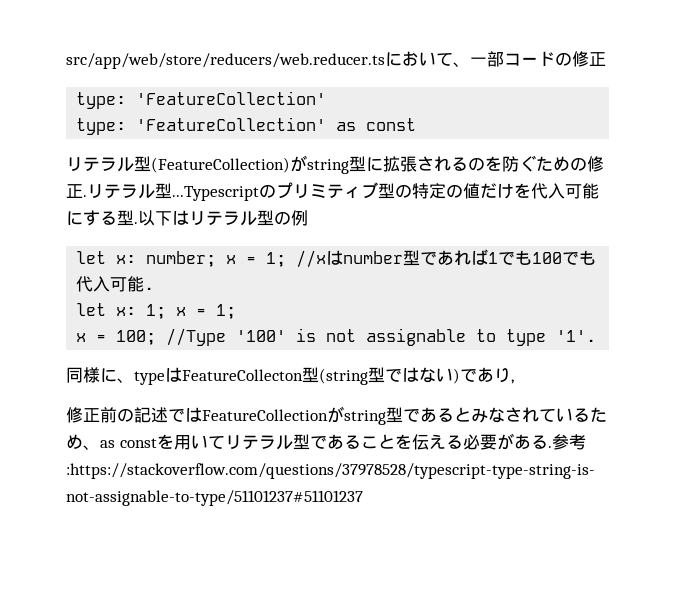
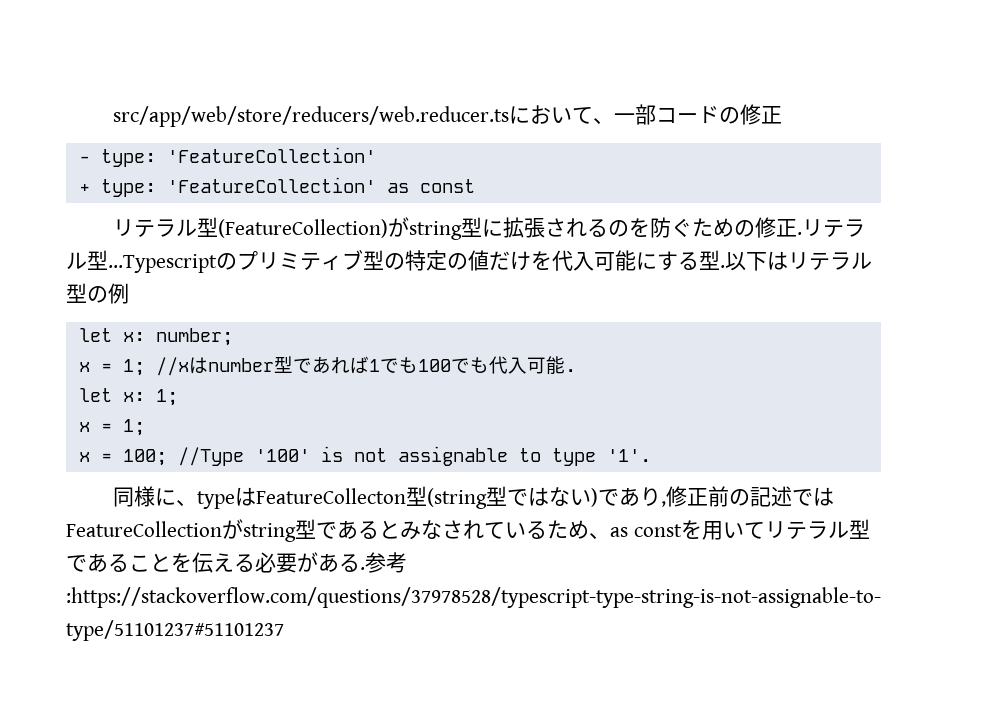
  src/app/web/store/reducers/web.reducer.tsにおいて、一部コードの修正
- type: 'FeatureCollection'
+ - type: 'FeatureCollection'
- type: 'FeatureCollection' as const
+ + type: 'FeatureCollection' as const
- let x: number; x = 1; //xはnumber型であれば1でも100でも代入可能.
+ let x: number;
+ x = 1; //xはnumber型であれば1でも100でも代入可能.
- let x: 1; x = 1;
+ let x: 1;
+ x = 1;
- 同様に、typeはFeatureCollecton型(string型ではない)であり,
- 修正前の記述ではFeatureCollectionがstring型であるとみなされているため、as constを用いてリテラル型であることを伝える必要がある.
+ 同様に、typeはFeatureCollecton型(string型ではない)であり,修正前の記述ではFeatureCollectionがstring型であるとみなされているため、as constを用いてリテラル型であることを伝える必要がある.

